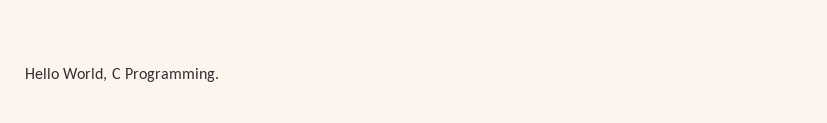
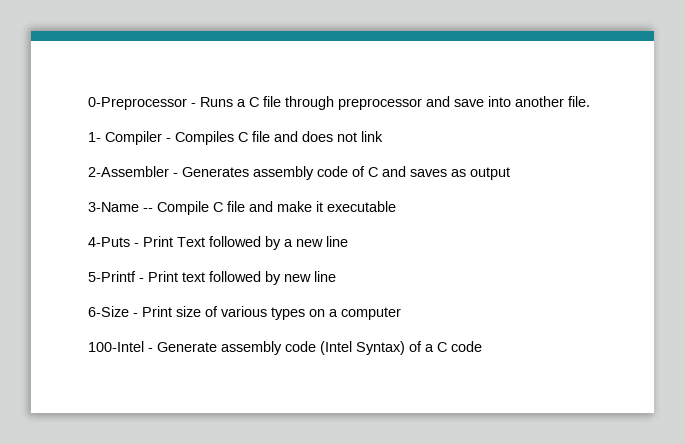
- Hello World, C Programming.
+ 0-Preprocessor - Runs a C file through preprocessor and save into another file.
+ 1- Compiler - Compiles C file and does not link
+ 2-Assembler - Generates assembly code of C and saves as output
+ 3-Name -- Compile C file and make it executable
+ 4-Puts - Print Text followed by a new line
+ 5-Printf - Print text followed by new line
+ 6-Size - Print size of various types on a computer
+ 100-Intel - Generate assembly code (Intel Syntax) of a C code

